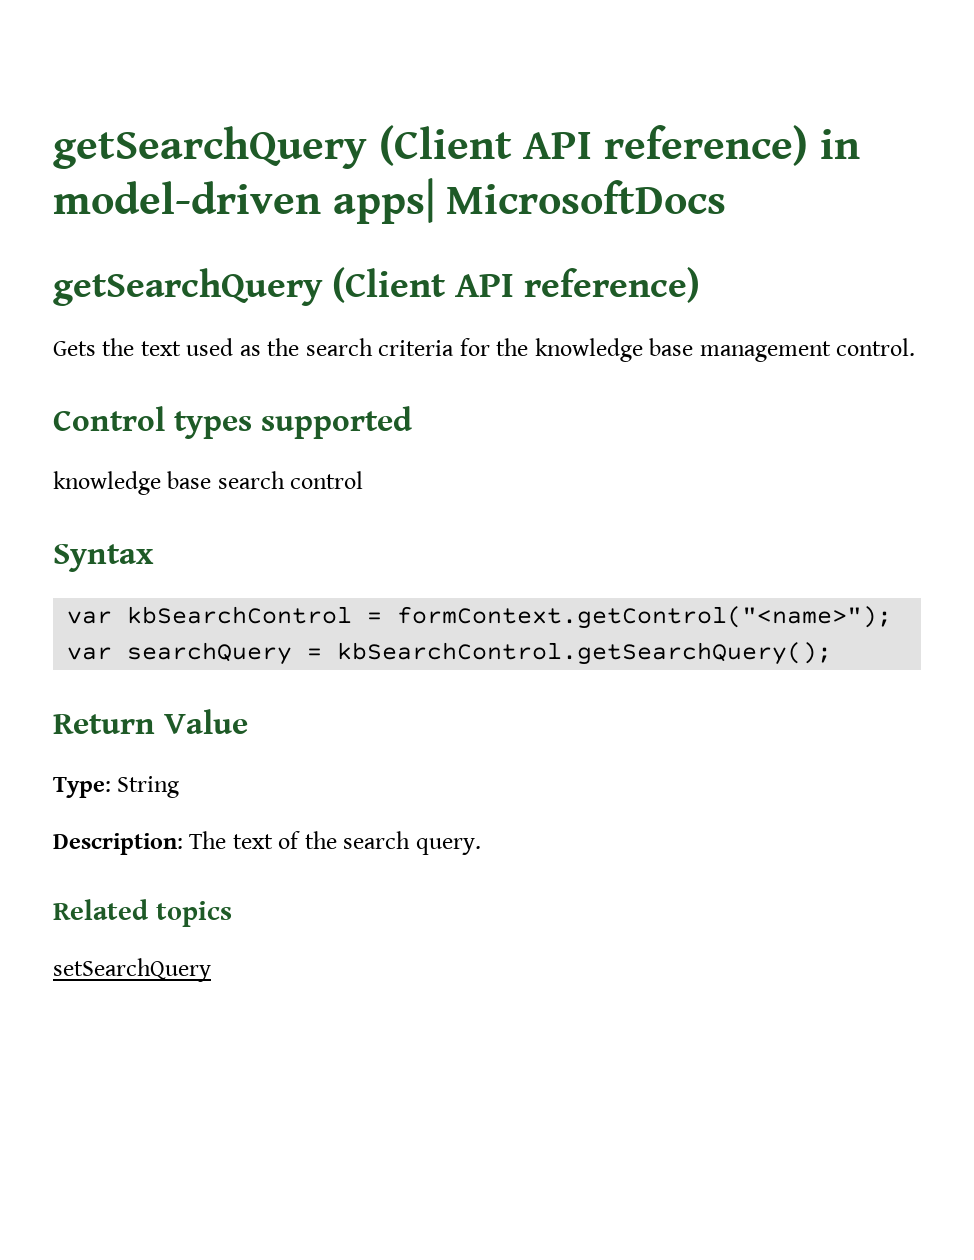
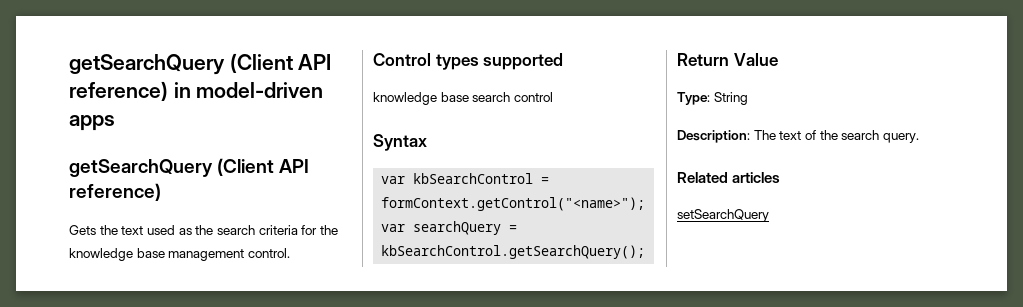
- getSearchQuery (Client API reference) in model-driven apps| MicrosoftDocs
+ getSearchQuery (Client API reference) in model-driven apps
- Related topics
+ Related articles

